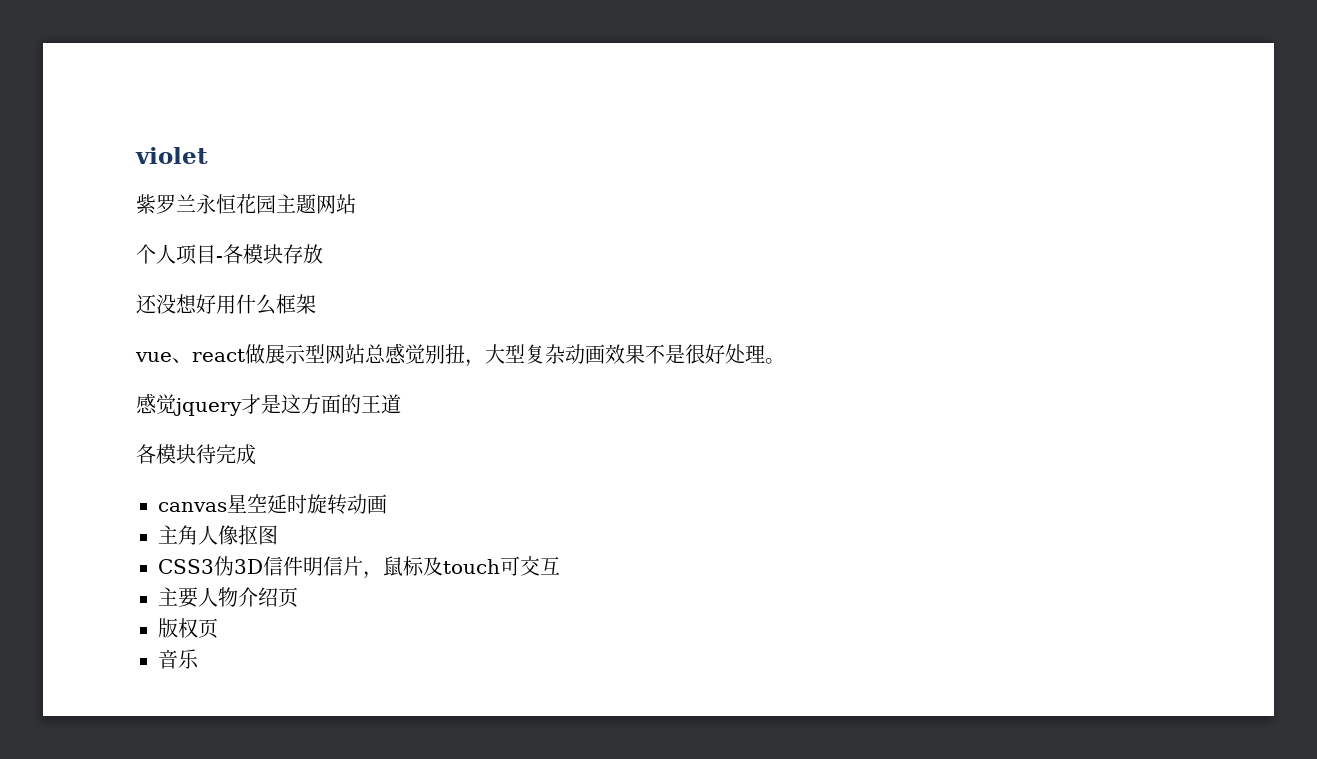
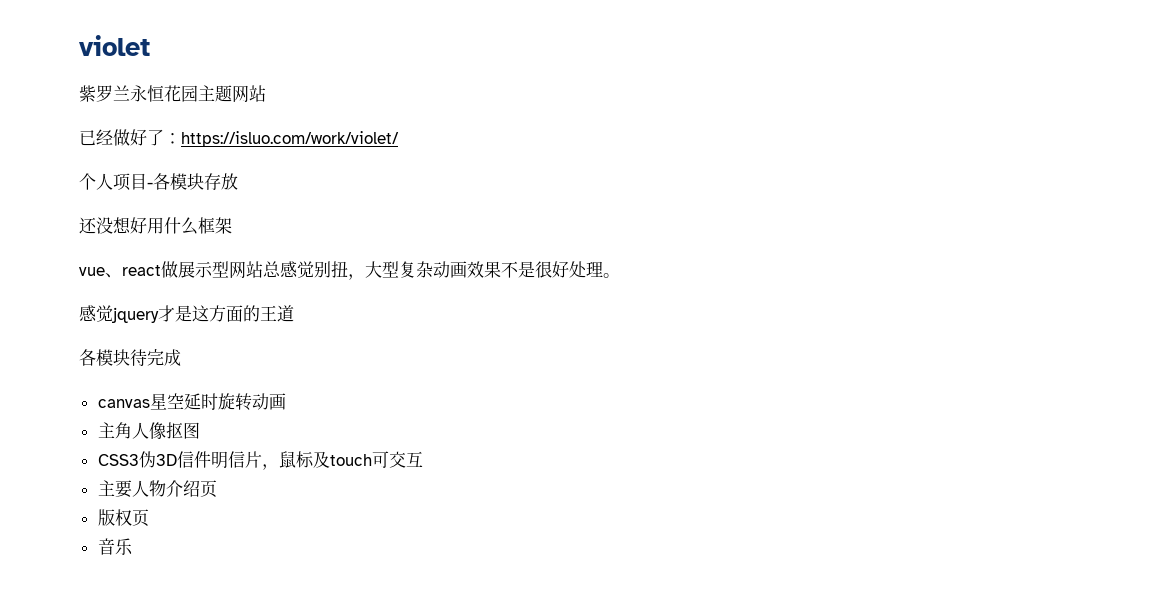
+ 已经做好了：https://isluo.com/work/violet/

